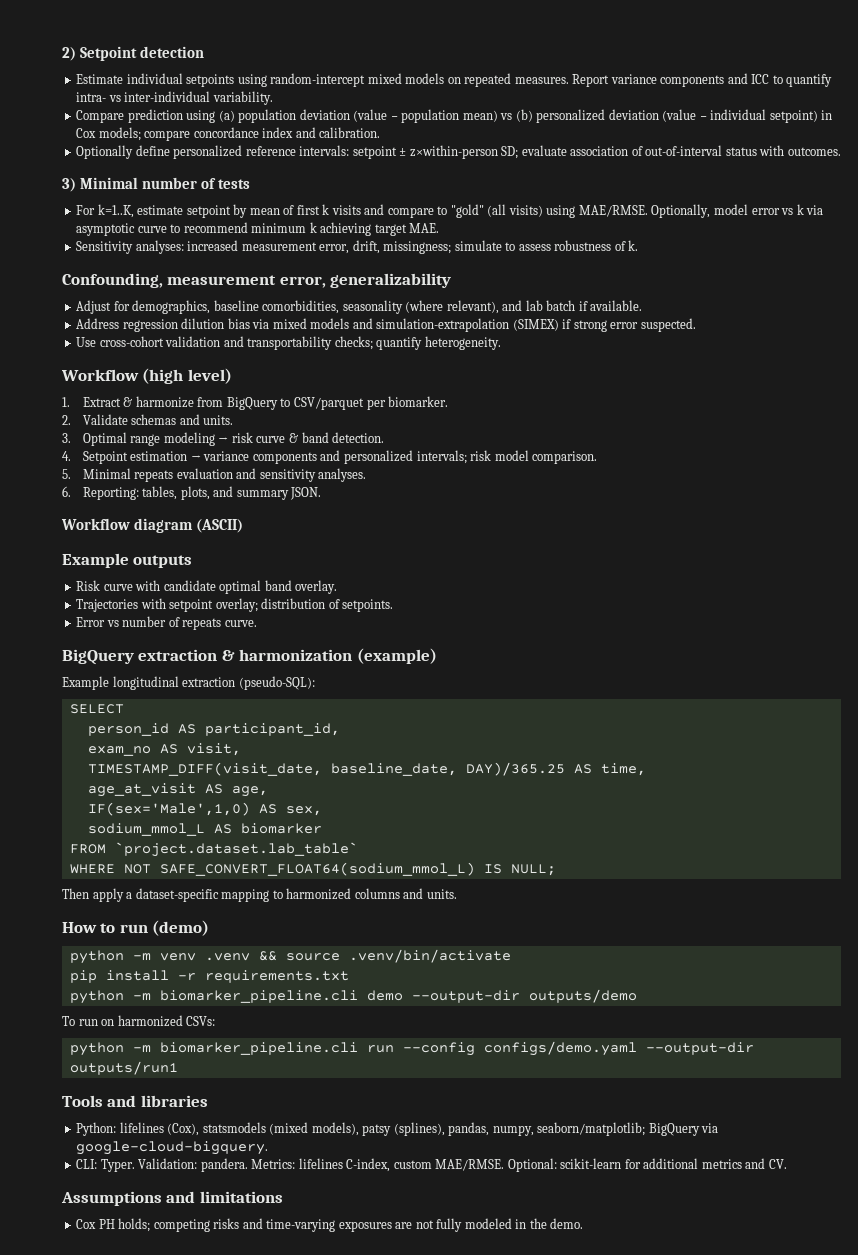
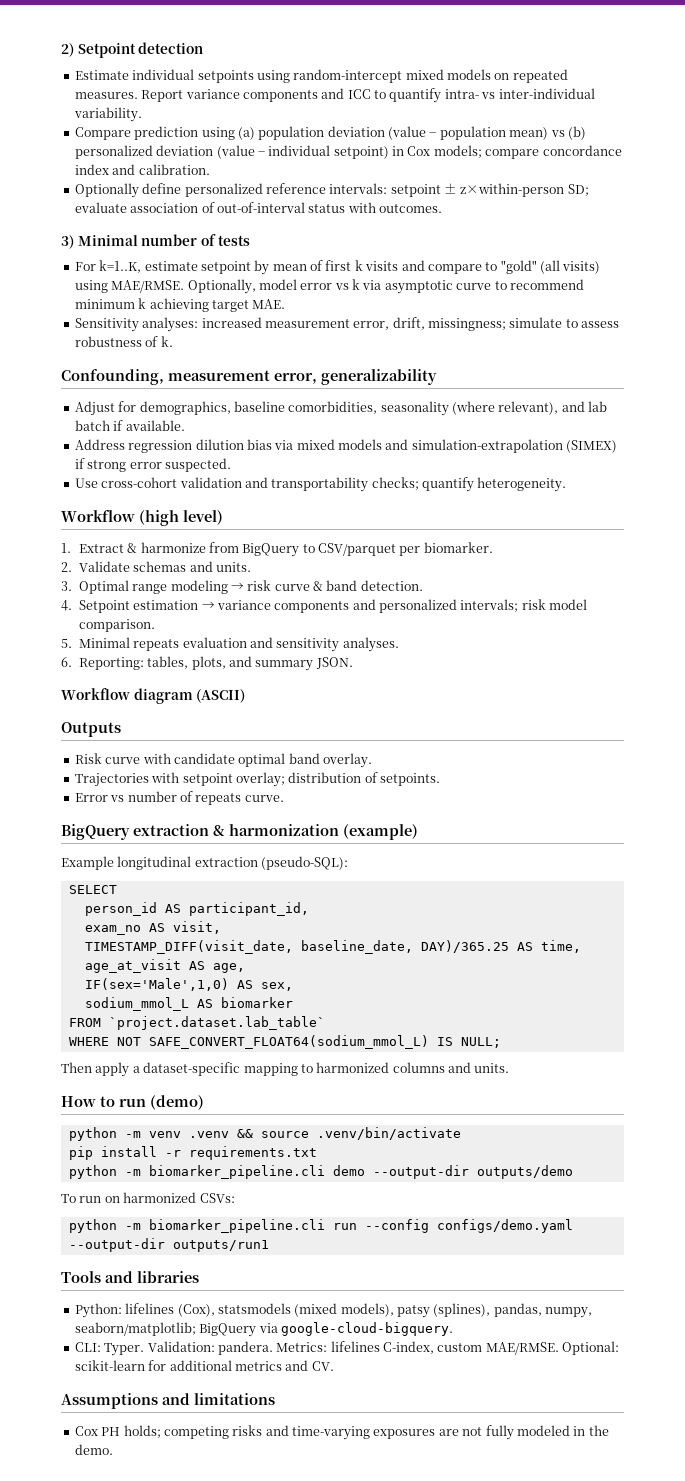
- Example outputs
+ Outputs

